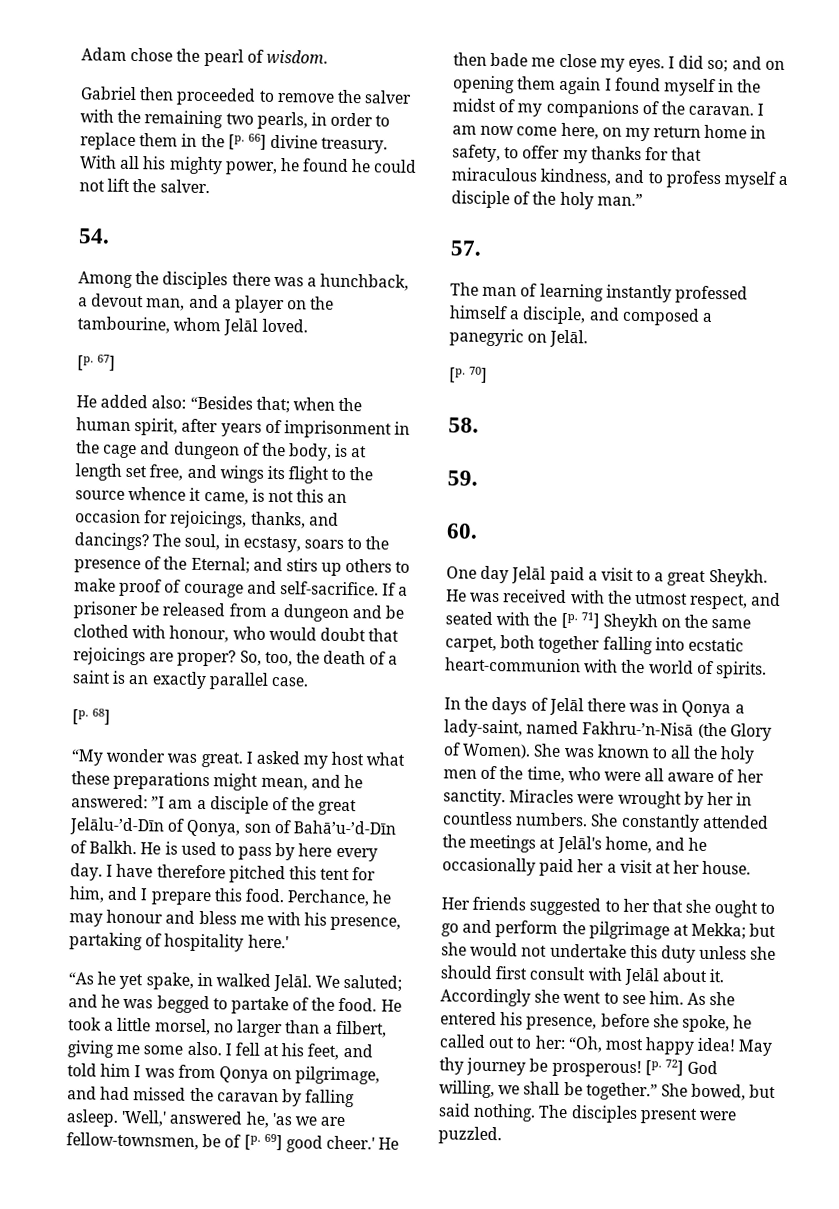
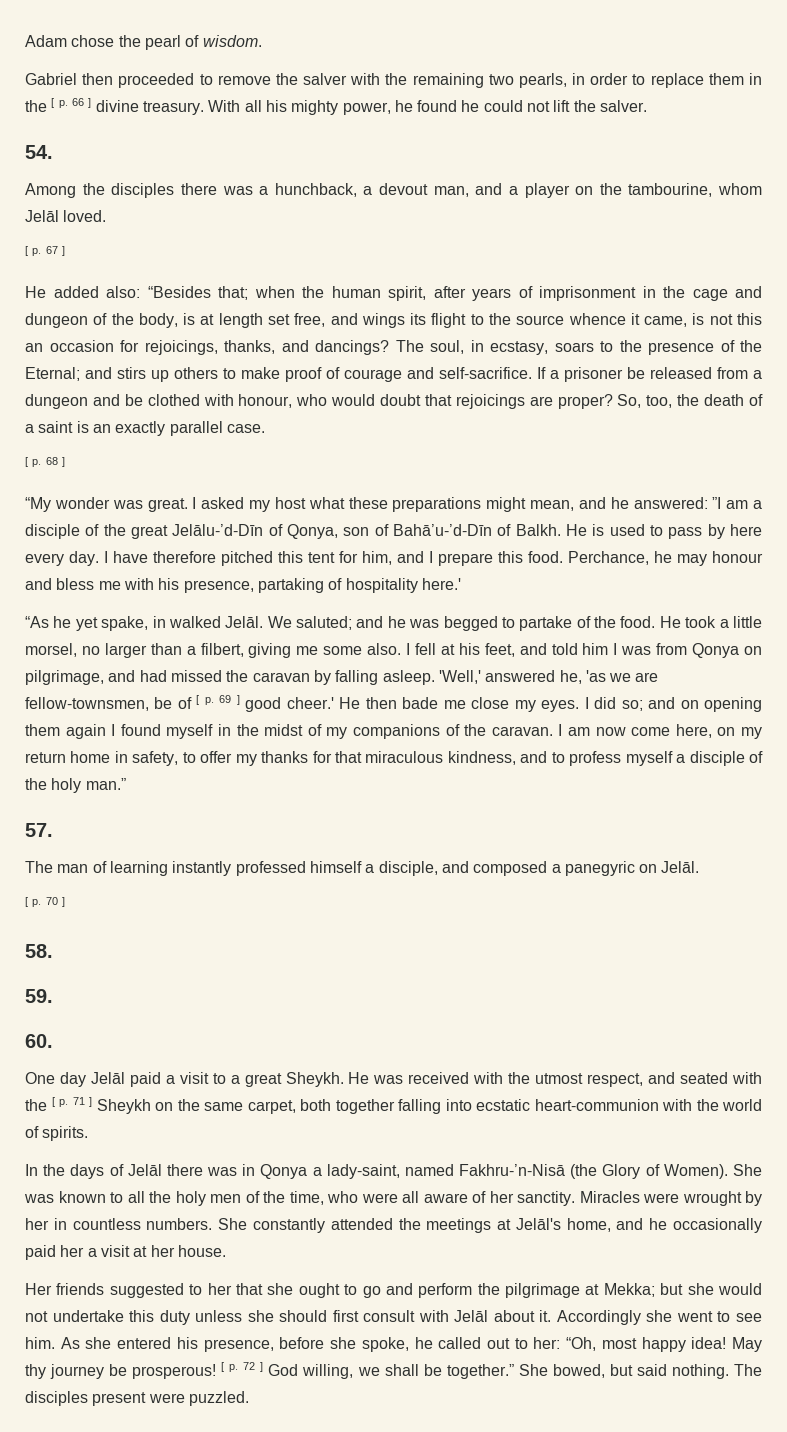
- Gabriel then proceeded to remove the salver with the remaining two pearls, in order to replace them in the [p. 66] divine treasury.
+ Gabriel then proceeded to remove the salver with the remaining two pearls, in order to replace them in the [ p. 66 ] divine treasury.
- [p. 67]
+ [ p. 67 ]
- [p. 68]
+ [ p. 68 ]
- 'Well,' answered he, 'as we are fellow-townsmen, be of [p. 69] good cheer.'
+ 'Well,' answered he, 'as we are fellow-townsmen, be of [ p. 69 ] good cheer.'
- [p. 70]
+ [ p. 70 ]
- He was received with the utmost respect, and seated with the [p. 71] Sheykh on the same carpet, both together falling into ecstatic heart-communion with the world of spirits.
+ He was received with the utmost respect, and seated with the [ p. 71 ] Sheykh on the same carpet, both together falling into ecstatic heart-communion with the world of spirits.
- [p. 72] God willing, we shall be together.”
+ [ p. 72 ] God willing, we shall be together.”

